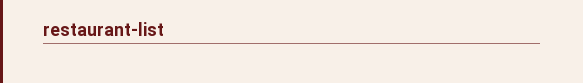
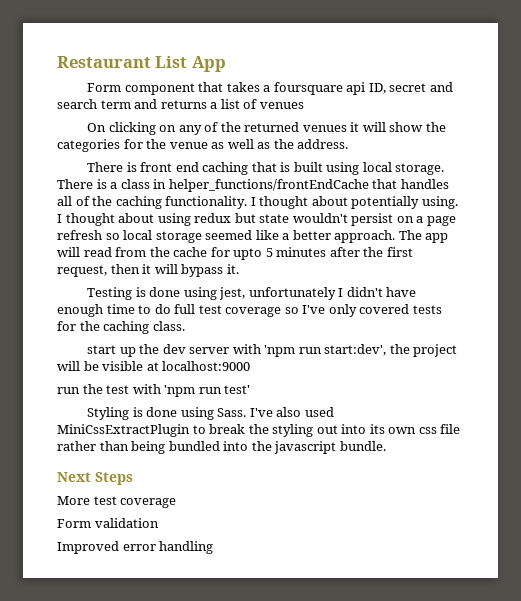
- restaurant-list
+ Restaurant List App
+ Form component that takes a foursquare api ID, secret and search term and returns a list of venues
+ On clicking on any of the returned venues it will show the categories for the venue as well as the address.
+ There is front end caching that is built using local storage. There is a class in helper_functions/frontEndCache that handles all of the caching functionality. I thought about potentially using. I thought about using redux but state wouldn't persist on a page refresh so local storage seemed like a better approach. The app will read from the cache for upto 5 minutes after the first request, then it will bypass it.
+ Testing is done using jest, unfortunately I didn't have enough time to do full test coverage so I've only covered tests for the caching class.
+ start up the dev server with 'npm run start:dev', the project will be visible at localhost:9000
+ run the test with 'npm run test'
+ Styling is done using Sass. I've also used MiniCssExtractPlugin to break the styling out into its own css file rather than being bundled into the javascript bundle.
+ Next Steps
+ More test coverage
+ Form validation
+ Improved error handling

